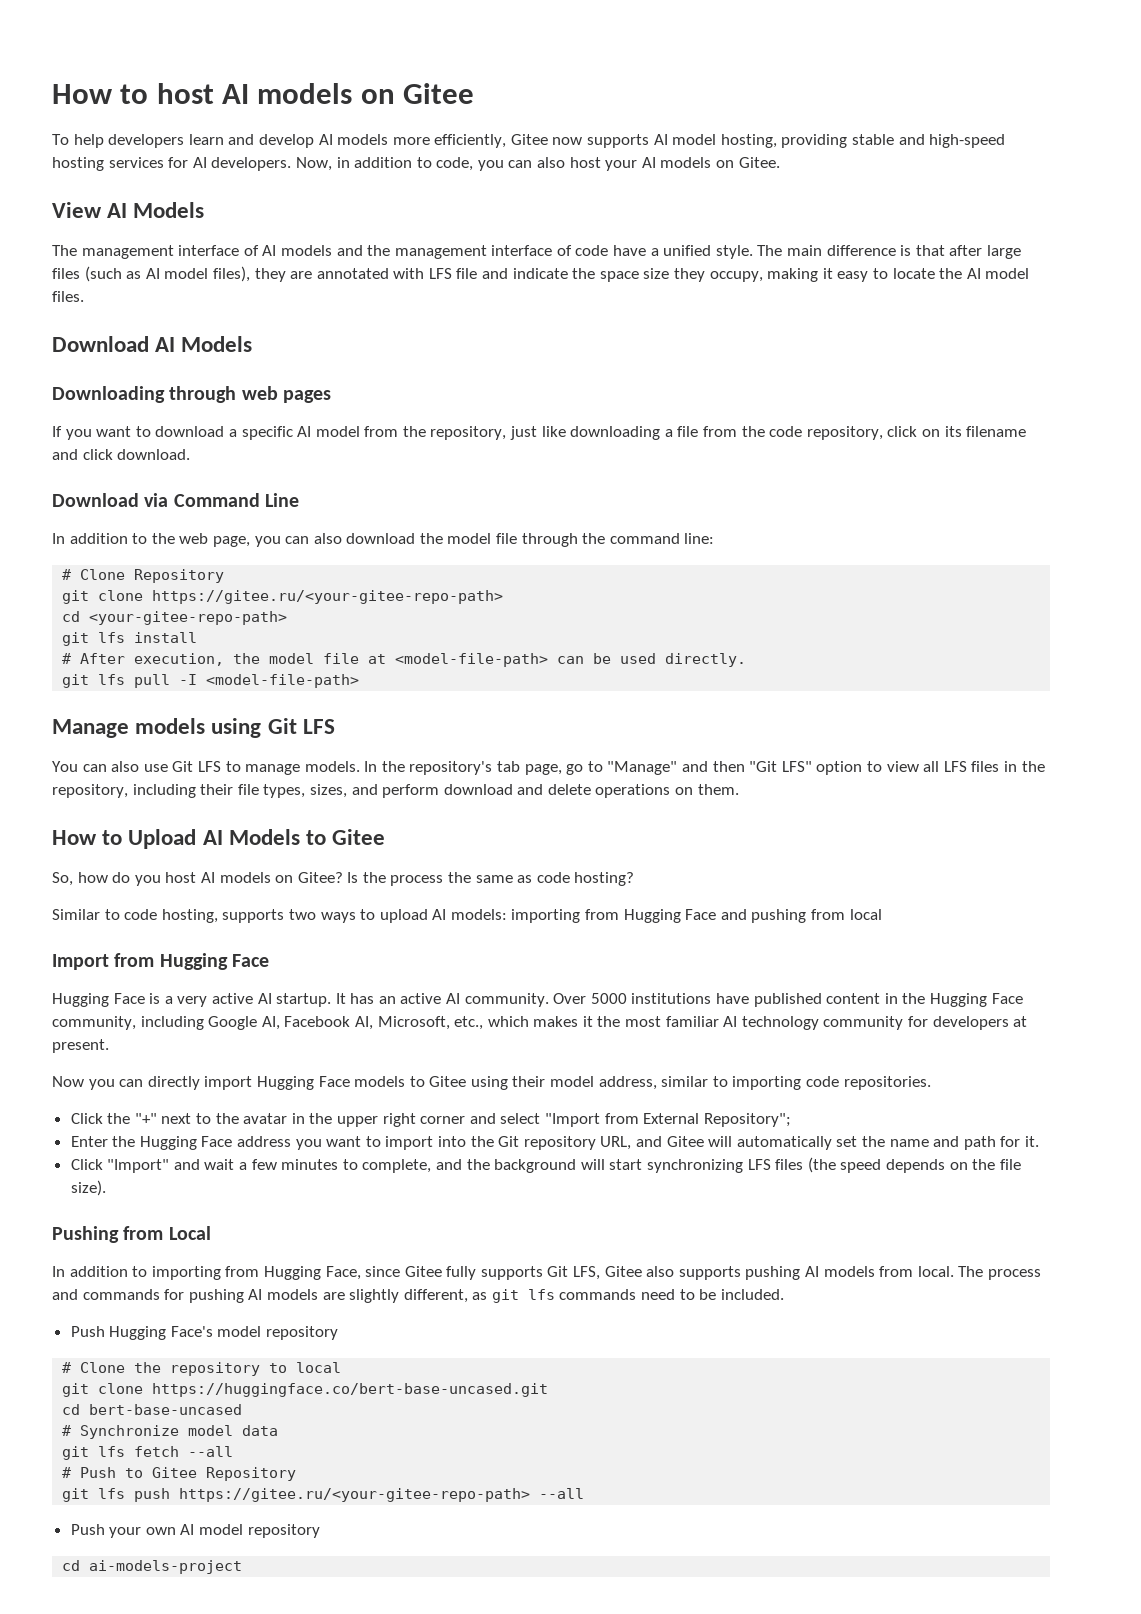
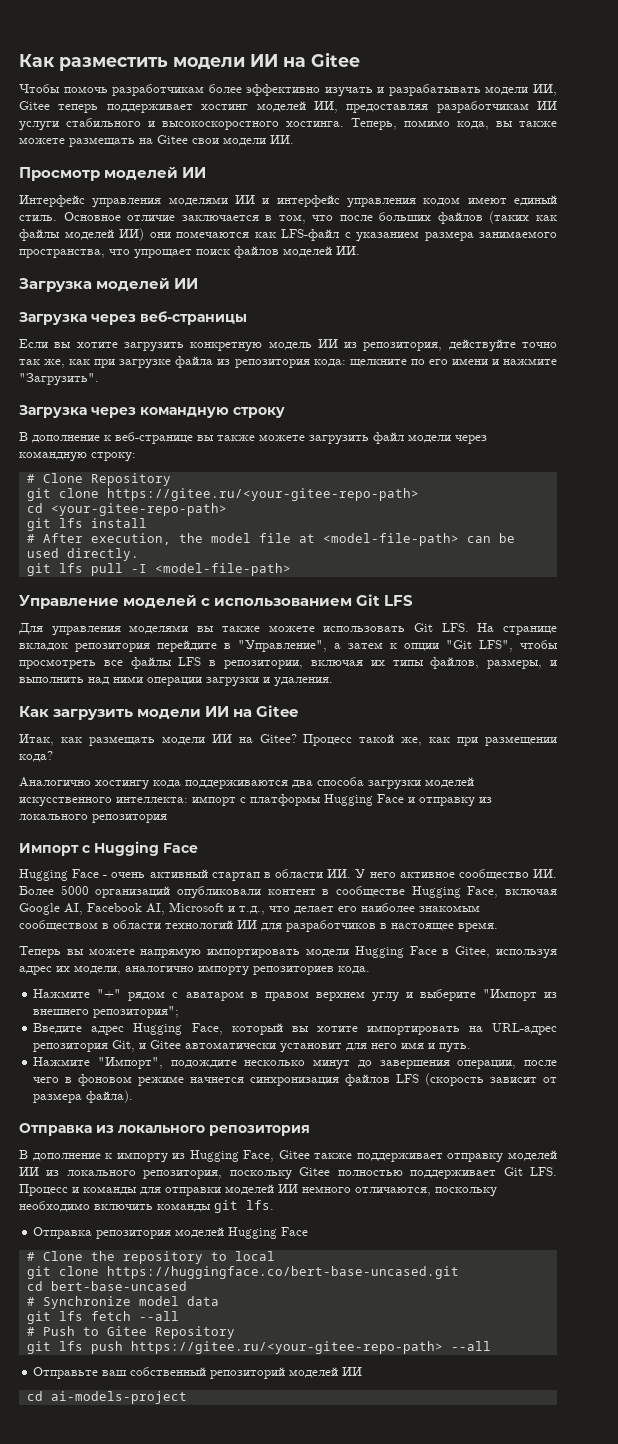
- How to host AI models on Gitee
- To help developers learn and develop AI models more efficiently, Gitee now supports AI model hosting, providing stable and high-speed hosting services for AI developers. Now, in addition to code, you can also host your AI models on Gitee.
- View AI Models
- The management interface of AI models and the management interface of code have a unified style. The main difference is that after large files (such as AI model files), they are annotated with LFS file and indicate the space size they occupy, making it easy to locate the AI model files.
- Download AI Models
- Downloading through web pages
- If you want to download a specific AI model from the repository, just like downloading a file from the code repository, click on its filename and click download.
- Download via Command Line
- In addition to the web page, you can also download the model file through the command line:
+ Как разместить модели ИИ на Gitee
+ Чтобы помочь разработчикам более эффективно изучать и разрабатывать модели ИИ, Gitee теперь поддерживает хостинг моделей ИИ, предоставляя разработчикам ИИ услуги стабильного и высокоскоростного хостинга. Теперь, помимо кода, вы также можете размещать на Gitee свои модели ИИ.
+ Просмотр моделей ИИ
+ Интерфейс управления моделями ИИ и интерфейс управления кодом имеют единый стиль. Основное отличие заключается в том, что после больших файлов (таких как файлы моделей ИИ) они помечаются как LFS-файл с указанием размера занимаемого пространства, что упрощает поиск файлов моделей ИИ.
+ Загрузка моделей ИИ
+ Загрузка через веб-страницы
+ Если вы хотите загрузить конкретную модель ИИ из репозитория, действуйте точно так же, как при загрузке файла из репозитория кода: щелкните по его имени и нажмите "Загрузить".
+ Загрузка через командную строку
+ В дополнение к веб-странице вы также можете загрузить файл модели через командную строку:
- Manage models using Git LFS
- You can also use Git LFS to manage models. In the repository's tab page, go to "Manage" and then "Git LFS" option to view all LFS files in the repository, including their file types, sizes, and perform download and delete operations on them.
- How to Upload AI Models to Gitee
- So, how do you host AI models on Gitee? Is the process the same as code hosting?
- Similar to code hosting, supports two ways to upload AI models: importing from Hugging Face and pushing from local
- Import from Hugging Face
- Hugging Face is a very active AI startup. It has an active AI community. Over 5000 institutions have published content in the Hugging Face community, including Google AI, Facebook AI, Microsoft, etc., which makes it the most familiar AI technology community for developers at present.
- Now you can directly import Hugging Face models to Gitee using their model address, similar to importing code repositories.
- Click the "+" next to the avatar in the upper right corner and select "Import from External Repository";
- Enter the Hugging Face address you want to import into the Git repository URL, and Gitee will automatically set the name and path for it.
- Click "Import" and wait a few minutes to complete, and the background will start synchronizing LFS files (the speed depends on the file size).
- Pushing from Local
- In addition to importing from Hugging Face, since Gitee fully supports Git LFS, Gitee also supports pushing AI models from local. The process and commands for pushing AI models are slightly different, as git lfs commands need to be included.
- Push Hugging Face's model repository
+ Управление моделей с использованием Git LFS
+ Для управления моделями вы также можете использовать Git LFS. На странице вкладок репозитория перейдите в "Управление", а затем к опции "Git LFS", чтобы просмотреть все файлы LFS в репозитории, включая их типы файлов, размеры, и выполнить над ними операции загрузки и удаления.
+ Как загрузить модели ИИ на Gitee
+ Итак, как размещать модели ИИ на Gitee? Процесс такой же, как при размещении кода?
+ Аналогично хостингу кода поддерживаются два способа загрузки моделей искусственного интеллекта: импорт с платформы Hugging Face и отправку из локального репозитория
+ Импорт с Hugging Face
+ Hugging Face - очень активный стартап в области ИИ. У него активное сообщество ИИ. Более 5000 организаций опубликовали контент в сообществе Hugging Face, включая Google AI, Facebook AI, Microsoft и т.д., что делает его наиболее знакомым сообществом в области технологий ИИ для разработчиков в настоящее время.
+ Теперь вы можете напрямую импортировать модели Hugging Face в Gitee, используя адрес их модели, аналогично импорту репозиториев кода.
+ Нажмите "+" рядом с аватаром в правом верхнем углу и выберите "Импорт из внешнего репозитория";
+ Введите адрес Hugging Face, который вы хотите импортировать на URL-адрес репозитория Git, и Gitee автоматически установит для него имя и путь.
+ Нажмите "Импорт", подождите несколько минут до завершения операции, после чего в фоновом режиме начнется синхронизация файлов LFS (скорость зависит от размера файла).
+ Отправка из локального репозитория
+ В дополнение к импорту из Hugging Face, Gitee также поддерживает отправку моделей ИИ из локального репозитория, поскольку Gitee полностью поддерживает Git LFS. Процесс и команды для отправки моделей ИИ немного отличаются, поскольку необходимо включить команды git lfs.
+ Отправка репозитория моделей Hugging Face
- Push your own AI model repository
+ Отправьте ваш собственный репозиторий моделей ИИ

